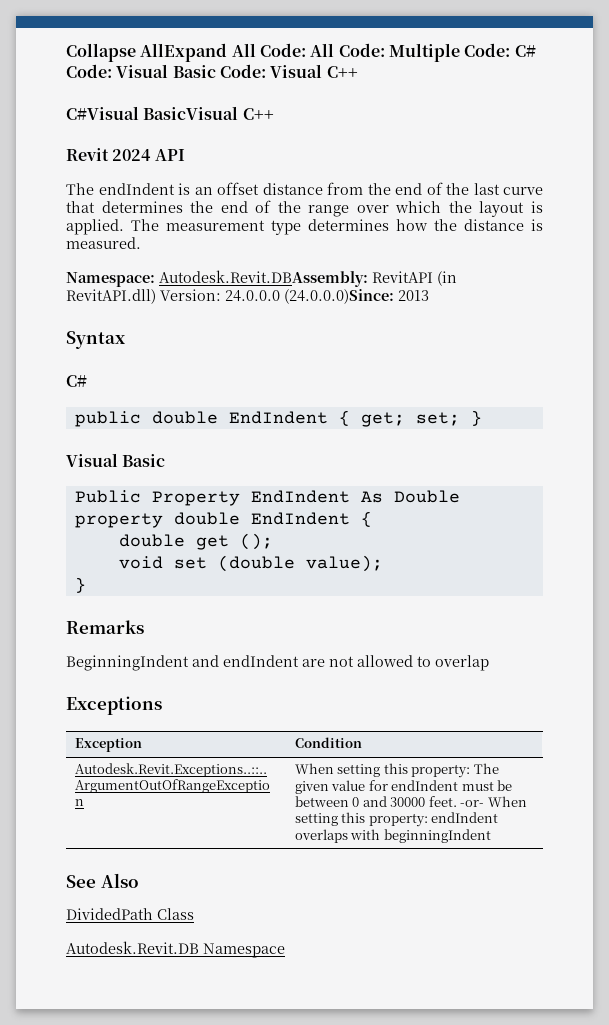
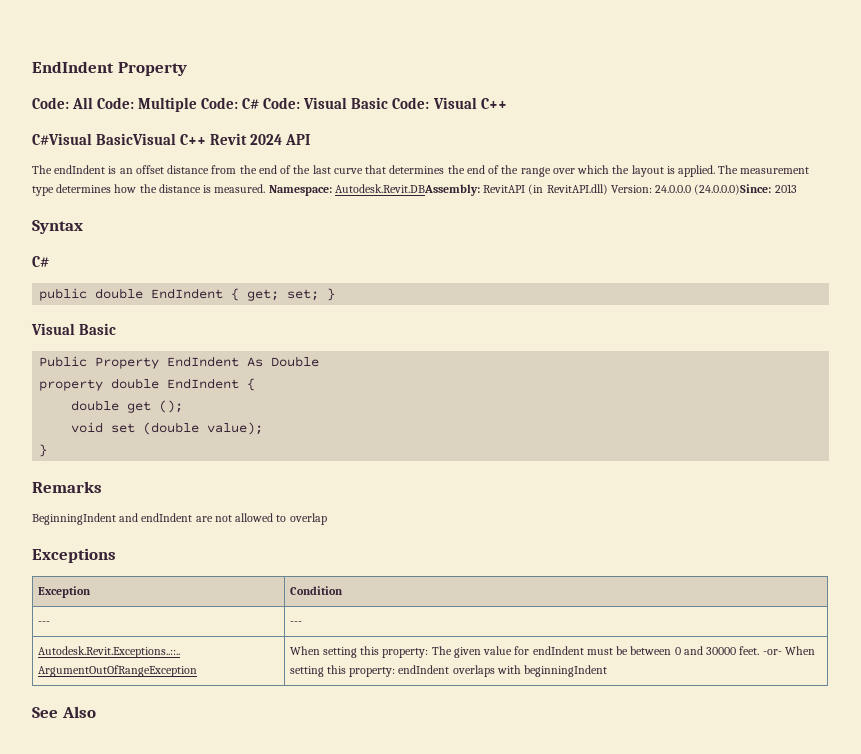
- Collapse AllExpand All Code: All Code: Multiple Code: C# Code: Visual Basic Code: Visual C++
+ EndIndent Property
+ Code: All Code: Multiple Code: C# Code: Visual Basic Code: Visual C++
- C#Visual BasicVisual C++
- Revit 2024 API
+ C#Visual BasicVisual C++ Revit 2024 API
- The measurement type determines how the distance is measured.
- Namespace: Autodesk.Revit.DBAssembly: RevitAPI (in RevitAPI.dll) Version: 24.0.0.0 (24.0.0.0)Since: 2013
+ The measurement type determines how the distance is measured. Namespace: Autodesk.Revit.DBAssembly: RevitAPI (in RevitAPI.dll) Version: 24.0.0.0 (24.0.0.0)Since: 2013
+ --- | ---
- DividedPath Class
- Autodesk.Revit.DB Namespace

